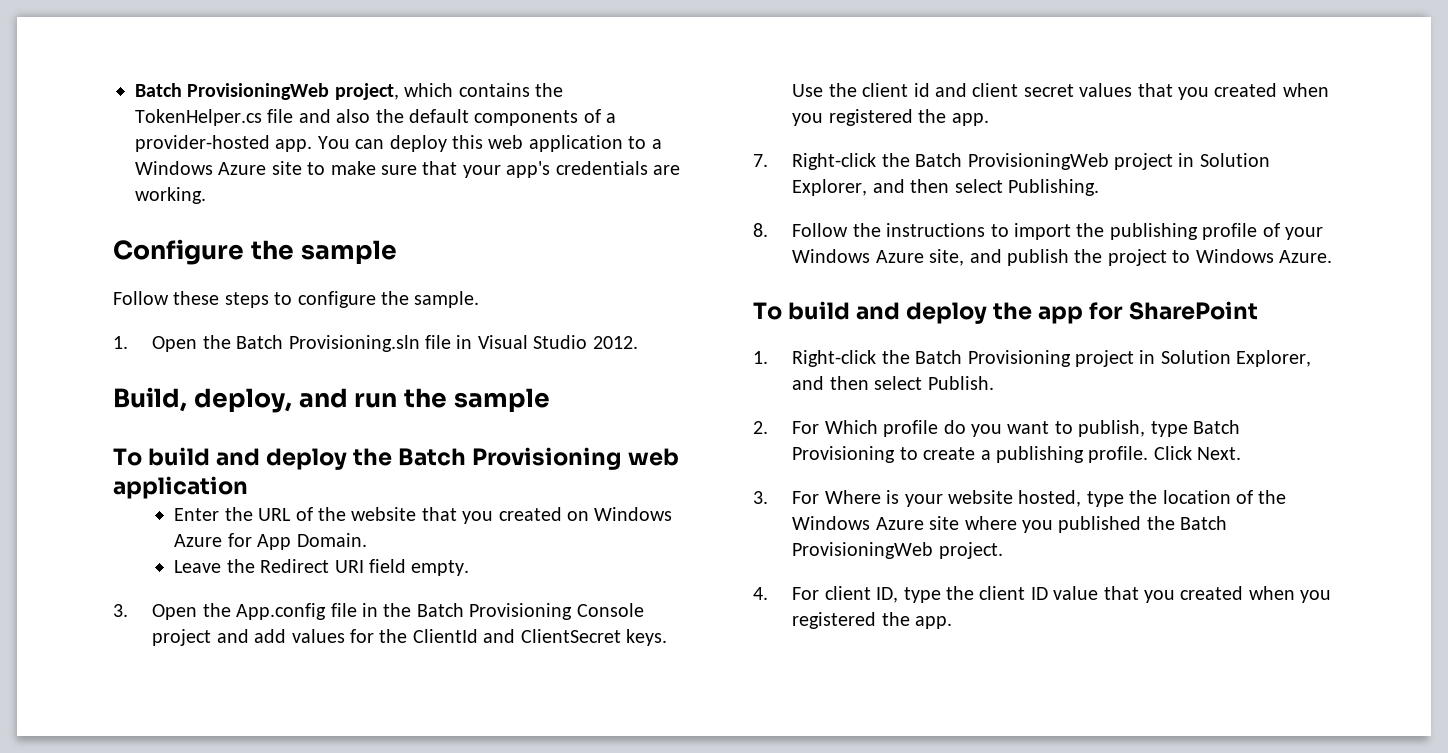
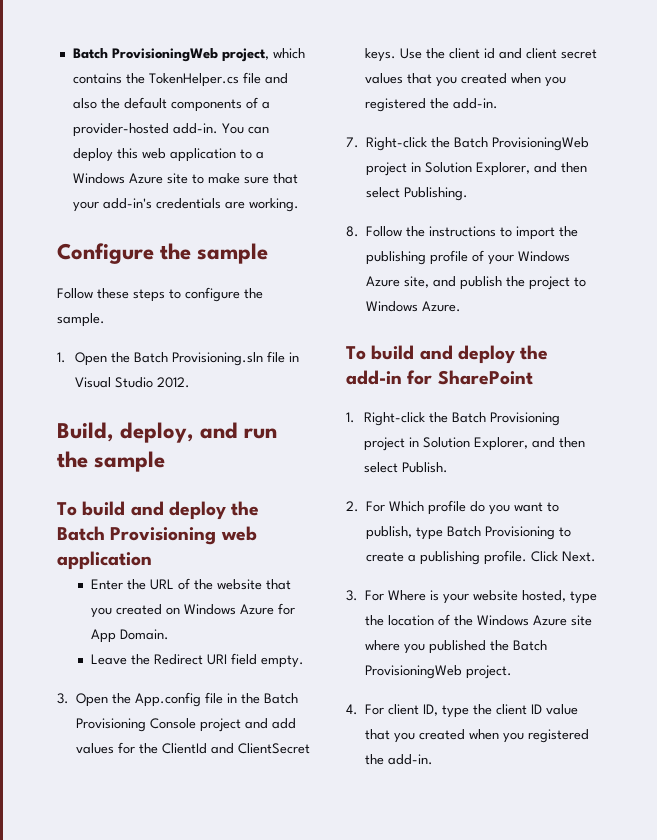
- Batch ProvisioningWeb project, which contains the TokenHelper.cs file and also the default components of a provider-hosted app.
+ Batch ProvisioningWeb project, which contains the TokenHelper.cs file and also the default components of a provider-hosted add-in.
- You can deploy this web application to a Windows Azure site to make sure that your app's credentials are working.
+ You can deploy this web application to a Windows Azure site to make sure that your add-in's credentials are working.
- Use the client id and client secret values that you created when you registered the app.
+ Use the client id and client secret values that you created when you registered the add-in.
- To build and deploy the app for SharePoint
+ To build and deploy the add-in for SharePoint
- 4. For client ID, type the client ID value that you created when you registered the app.
+ 4. For client ID, type the client ID value that you created when you registered the add-in.

